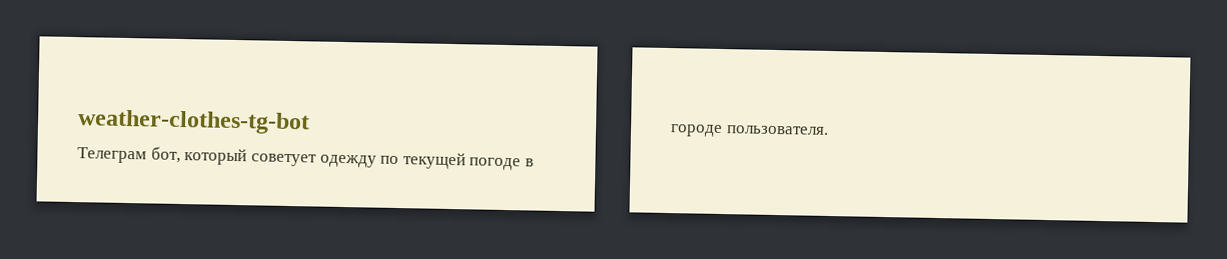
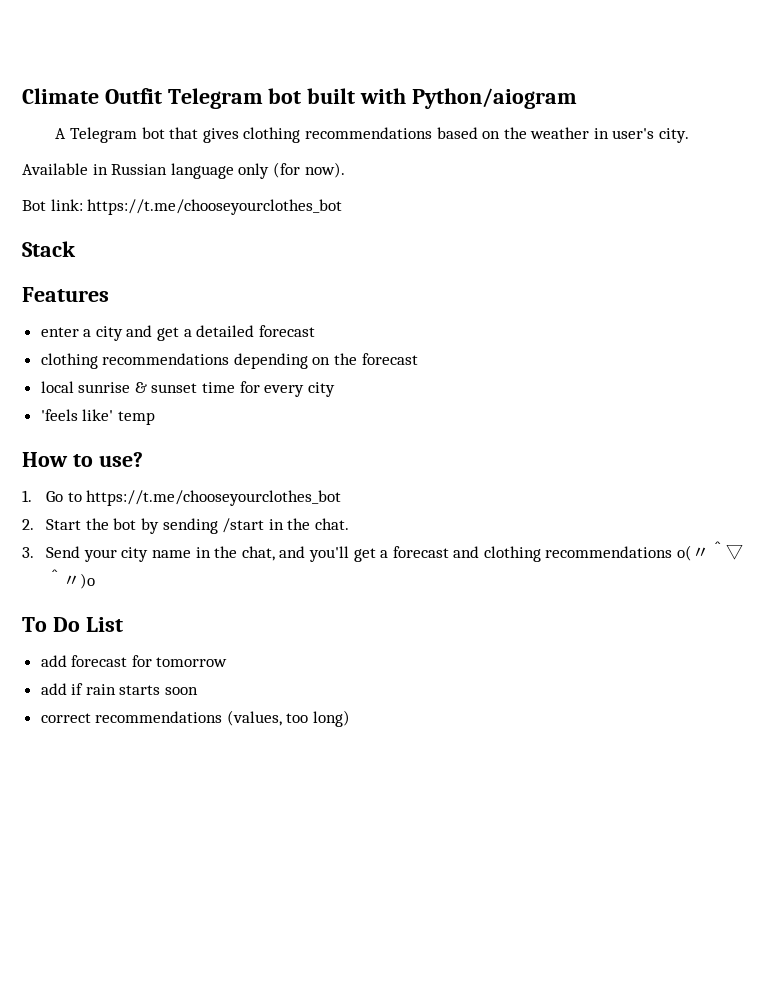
- weather-clothes-tg-bot
- Телеграм бот, который советует одежду по текущей погоде в городе пользователя.
+ Climate Outfit Telegram bot built with Python/aiogram
+ A Telegram bot that gives clothing recommendations based on the weather in user's city.
+ Available in Russian language only (for now).
+ Bot link: https://t.me/chooseyourclothes_bot
+ Stack
+ Features
+ enter a city and get a detailed forecast
+ clothing recommendations depending on the forecast
+ local sunrise & sunset time for every city
+ 'feels like' temp
+ How to use?
+ 1. Go to https://t.me/chooseyourclothes_bot
+ 2. Start the bot by sending /start in the chat.
+ 3. Send your city name in the chat, and you'll get a forecast and clothing recommendations o(〃＾▽＾〃)o
+ To Do List
+ add forecast for tomorrow
+ add if rain starts soon
+ correct recommendations (values, too long)

